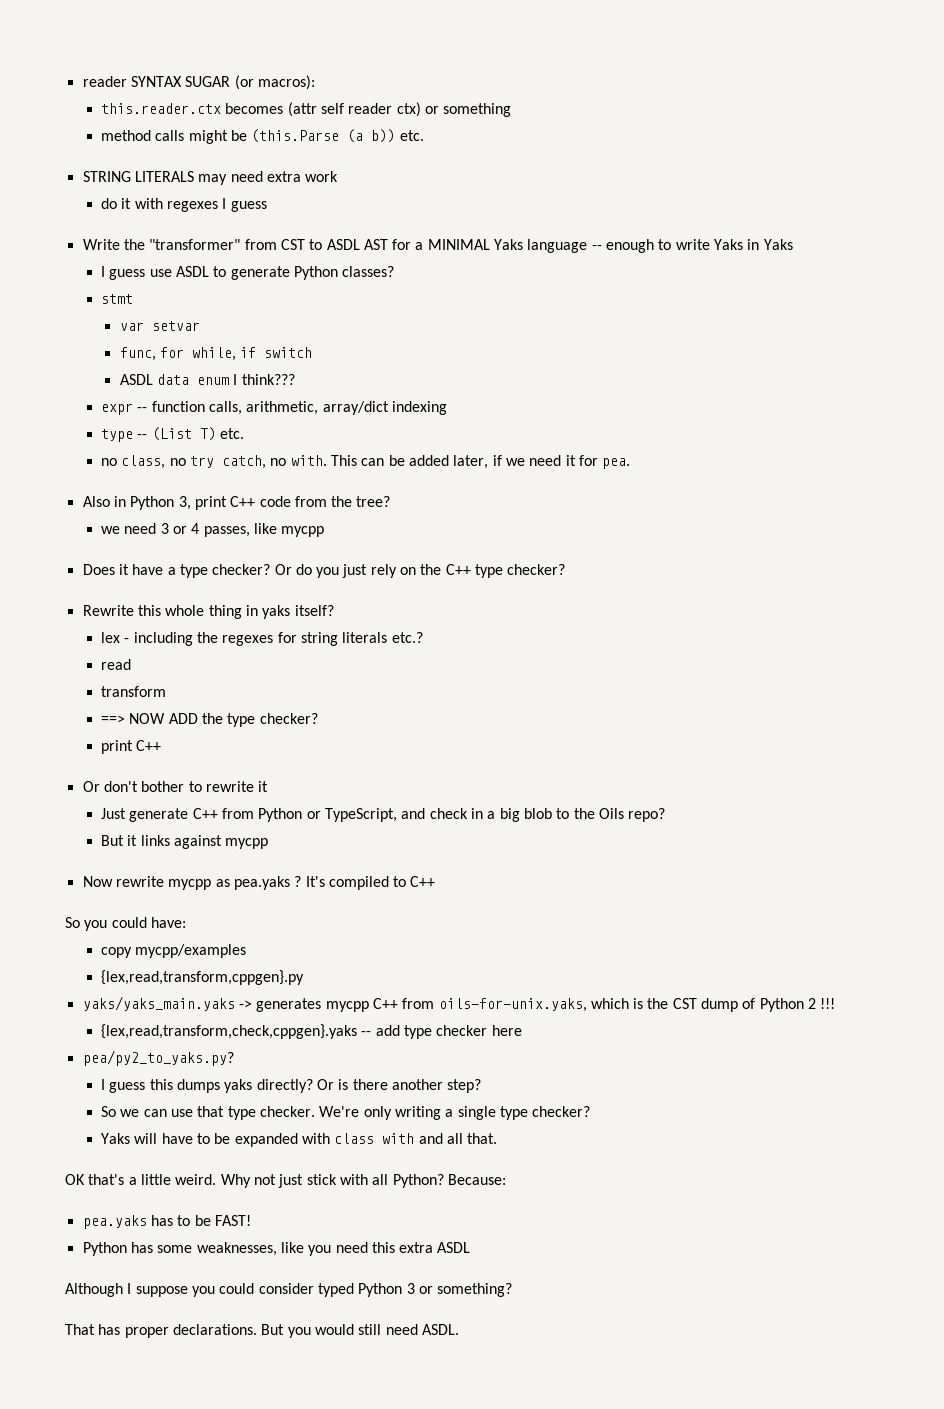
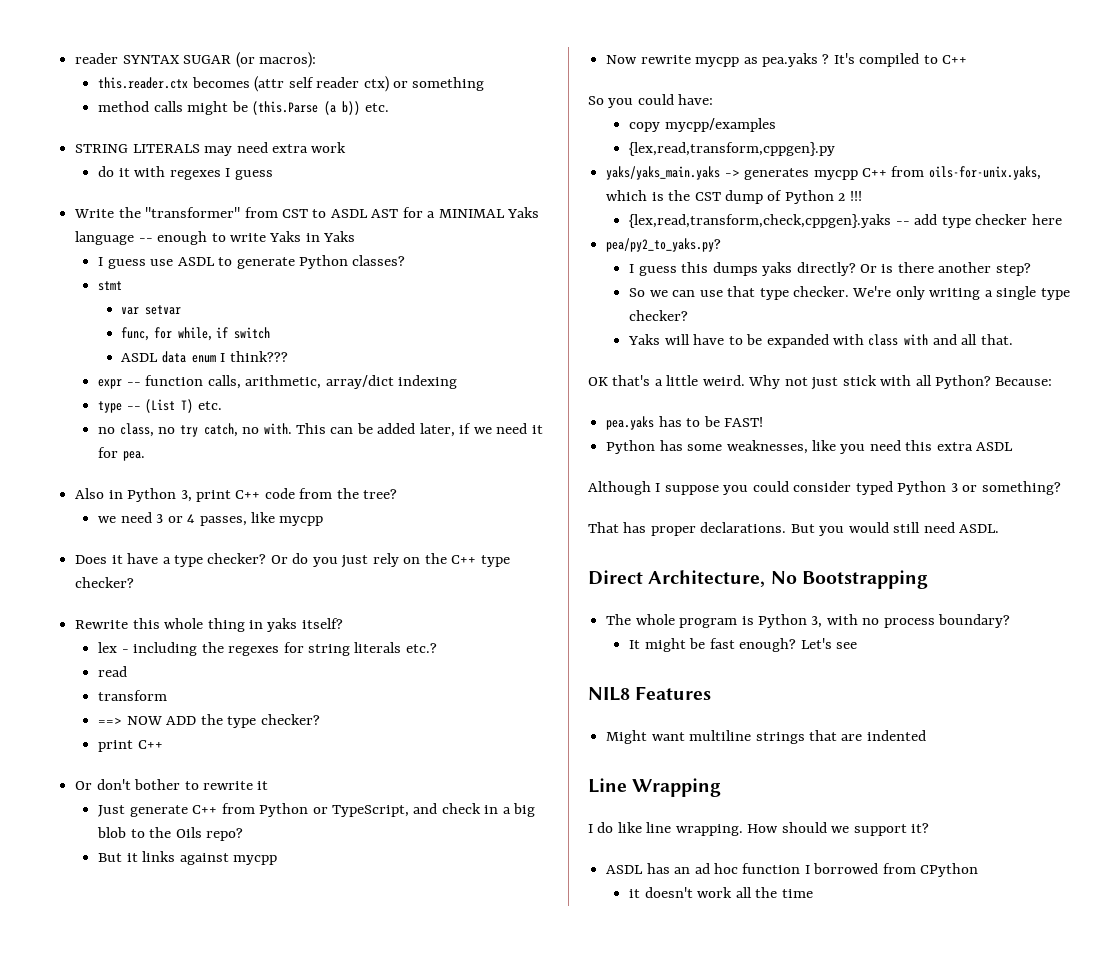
+ Direct Architecture, No Bootstrapping
+ The whole program is Python 3, with no process boundary?
+ It might be fast enough? Let's see
+ NIL8 Features
+ Might want multiline strings that are indented
+ Line Wrapping
+ I do like line wrapping. How should we support it?
+ ASDL has an ad hoc function I borrowed from CPython
+ it doesn't work all the time

